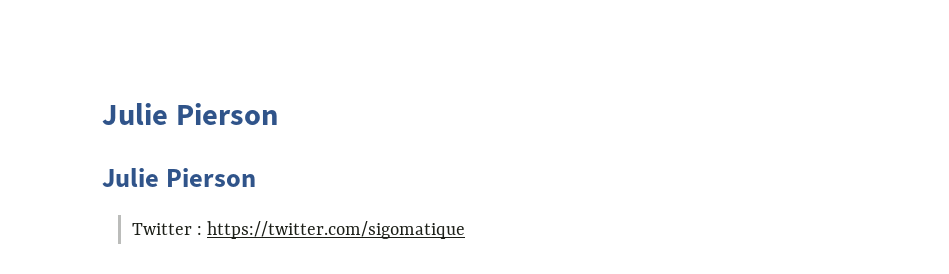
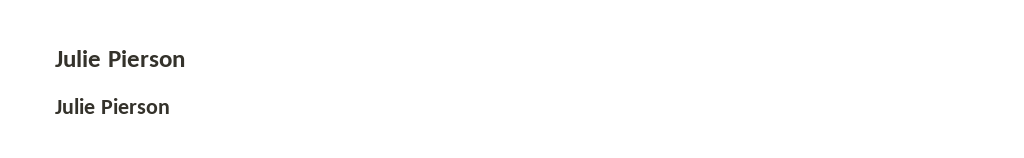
- Twitter : https://twitter.com/sigomatique

